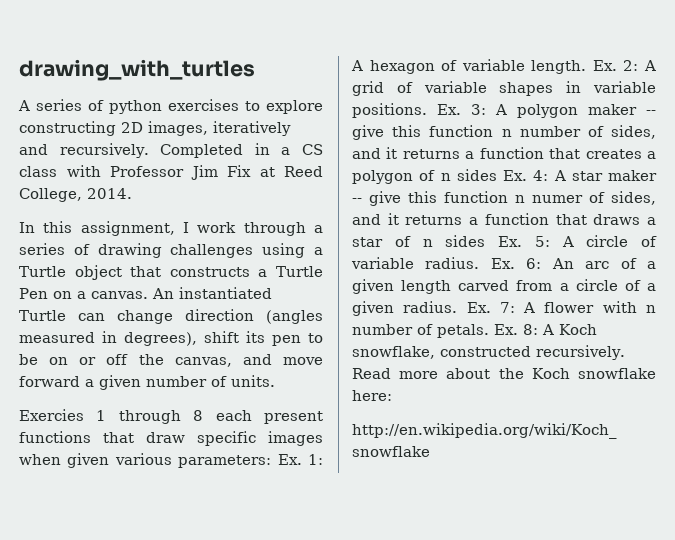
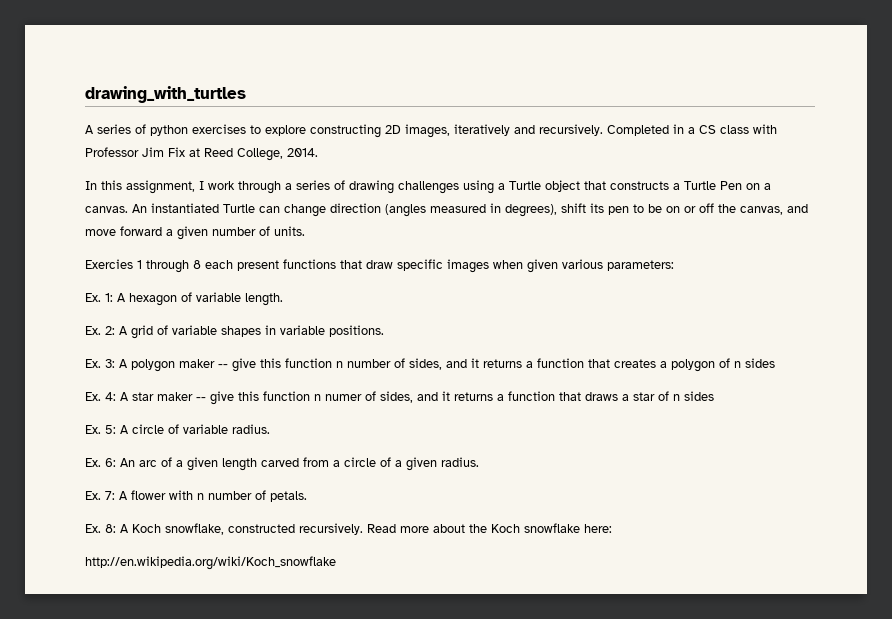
- Exercies 1 through 8 each present functions that draw specific images when given various parameters: Ex. 1:
+ Exercies 1 through 8 each present functions that draw specific images when given various parameters:
+ Ex. 1:
- A hexagon of variable length. Ex. 2:
+ A hexagon of variable length.
+ Ex. 2:
- A grid of variable shapes in variable positions. Ex. 3:
+ A grid of variable shapes in variable positions.
+ Ex. 3:
- A polygon maker -- give this function n number of sides, and it returns a function that creates a polygon of n sides Ex. 4:
+ A polygon maker -- give this function n number of sides, and it returns a function that creates a polygon of n sides
+ Ex. 4:
- A star maker -- give this function n numer of sides, and it returns a function that draws a star of n sides Ex. 5:
+ A star maker -- give this function n numer of sides, and it returns a function that draws a star of n sides
+ Ex. 5:
- A circle of variable radius. Ex. 6:
+ A circle of variable radius.
+ Ex. 6:
- An arc of a given length carved from a circle of a given radius. Ex. 7:
+ An arc of a given length carved from a circle of a given radius.
+ Ex. 7:
- A flower with n number of petals. Ex. 8:
+ A flower with n number of petals.
+ Ex. 8:

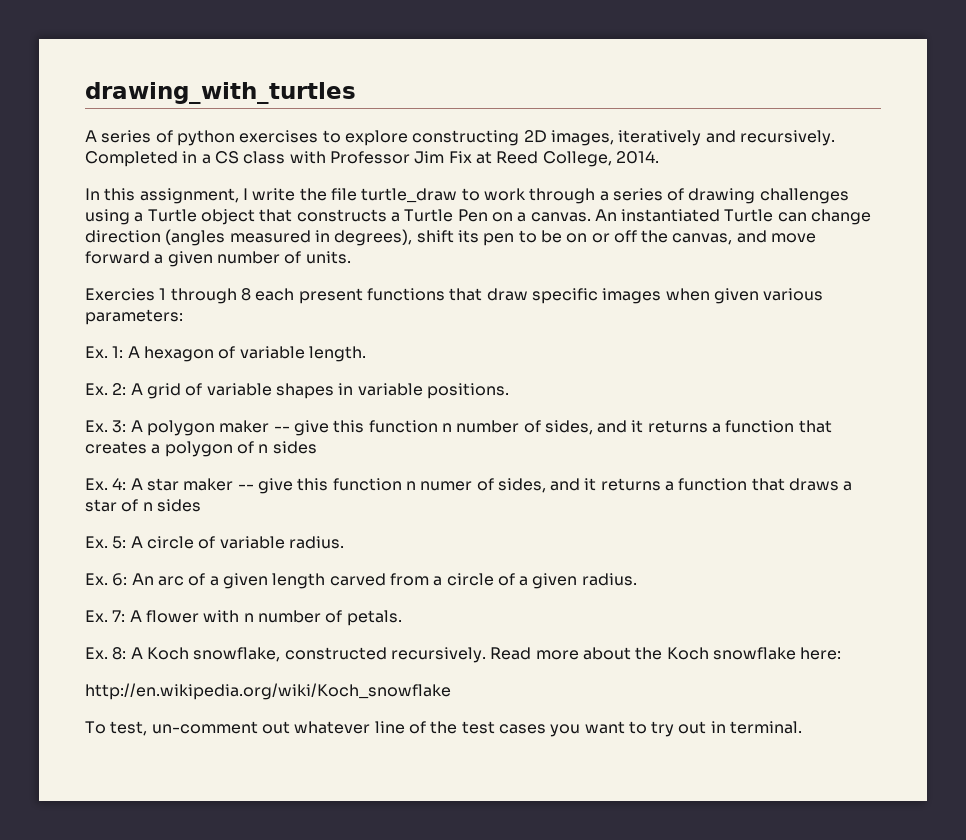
- In this assignment, I work through a series of drawing challenges using a Turtle object that constructs a Turtle Pen on a canvas.
+ In this assignment, I write the file turtle_draw to work through a series of drawing challenges using a Turtle object that constructs a Turtle Pen on a canvas.
+ To test, un-comment out whatever line of the test cases you want to try out in terminal.

